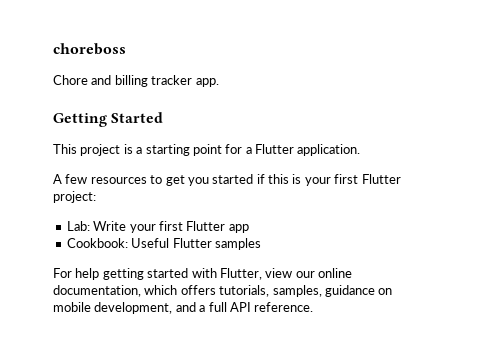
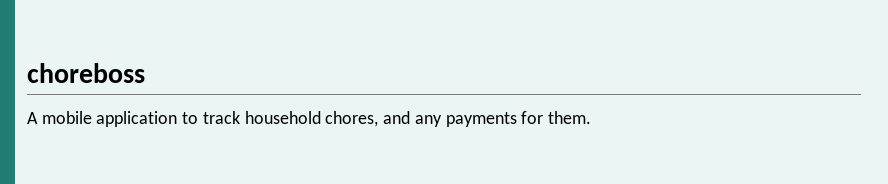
- Chore and billing tracker app.
- Getting Started
- This project is a starting point for a Flutter application.
- A few resources to get you started if this is your first Flutter project:
- Lab: Write your first Flutter app
- Cookbook: Useful Flutter samples
- For help getting started with Flutter, view our online documentation, which offers tutorials, samples, guidance on mobile development, and a full API reference.
+ A mobile application to track household chores, and any payments for them.

